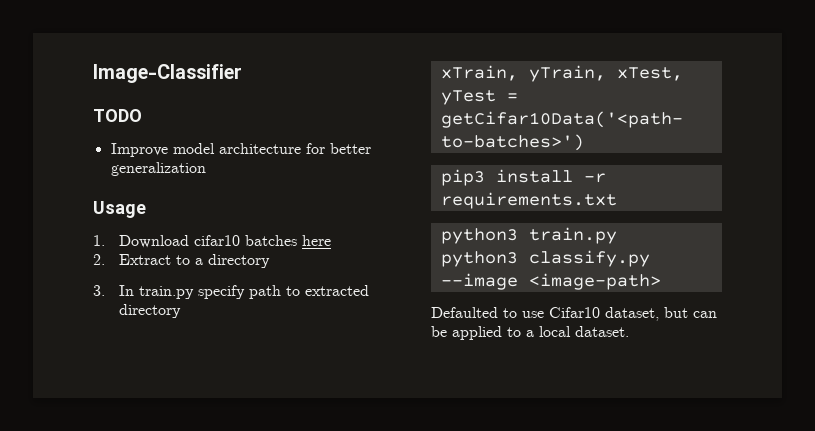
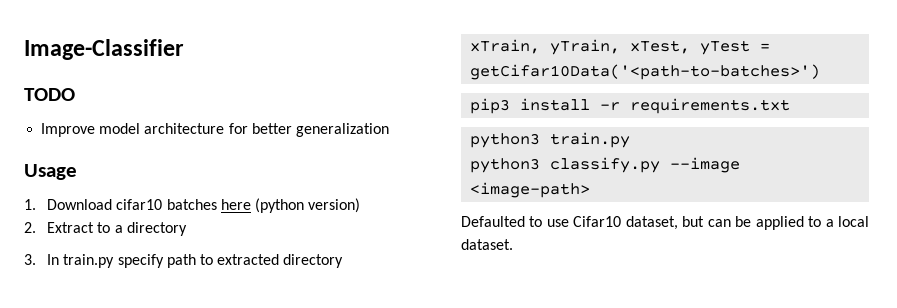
- 1. Download cifar10 batches here
+ 1. Download cifar10 batches here (python version)

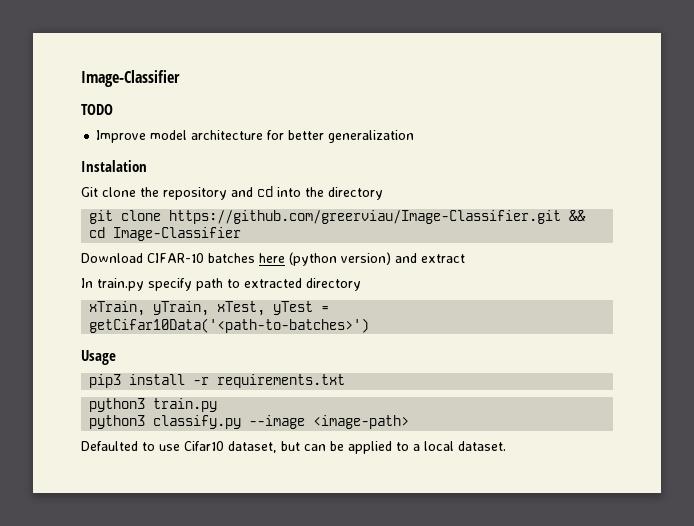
- Usage
- 1. Download cifar10 batches here (python version)
- 2. Extract to a directory
- 3. In train.py specify path to extracted directory
+ Instalation
+ Git clone the repository and cd into the directory
+ git clone https://github.com/greerviau/Image-Classifier.git && cd Image-Classifier
+ Download CIFAR-10 batches here (python version) and extract
+ In train.py specify path to extracted directory
+ Usage

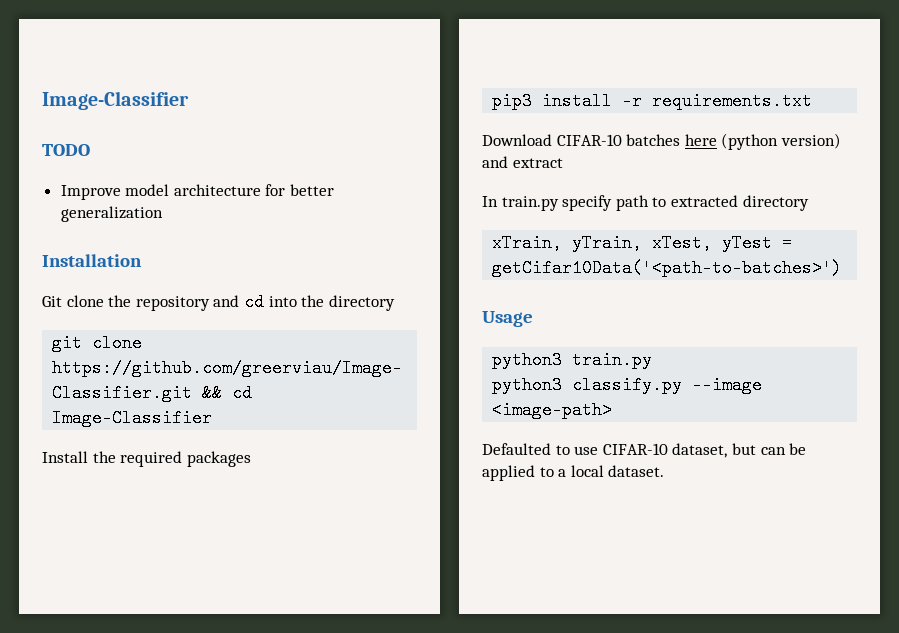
- Instalation
+ Installation
+ Install the required packages
+ pip3 install -r requirements.txt
- pip3 install -r requirements.txt
- Defaulted to use Cifar10 dataset, but can be applied to a local dataset.
+ Defaulted to use CIFAR-10 dataset, but can be applied to a local dataset.

